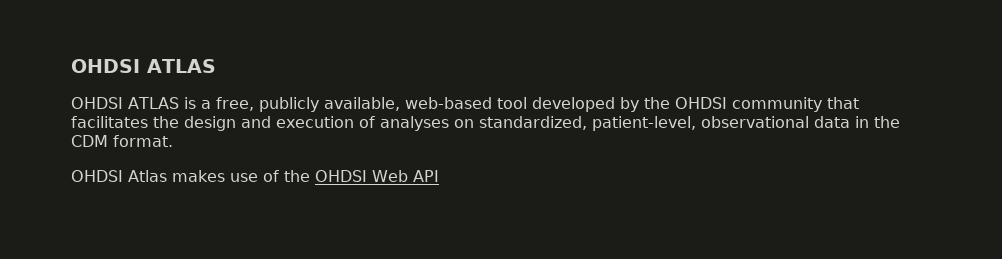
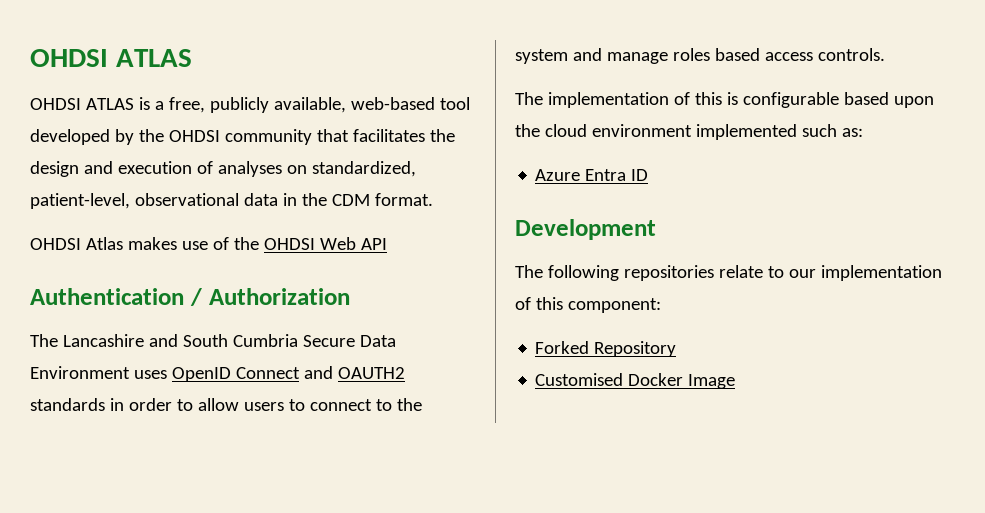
+ Authentication / Authorization
+ The Lancashire and South Cumbria Secure Data Environment uses OpenID Connect and OAUTH2 standards in order to allow users to connect to the system and manage roles based access controls.
+ The implementation of this is configurable based upon the cloud environment implemented such as:
+ Azure Entra ID
+ Development
+ The following repositories relate to our implementation of this component:
+ Forked Repository
+ Customised Docker Image

